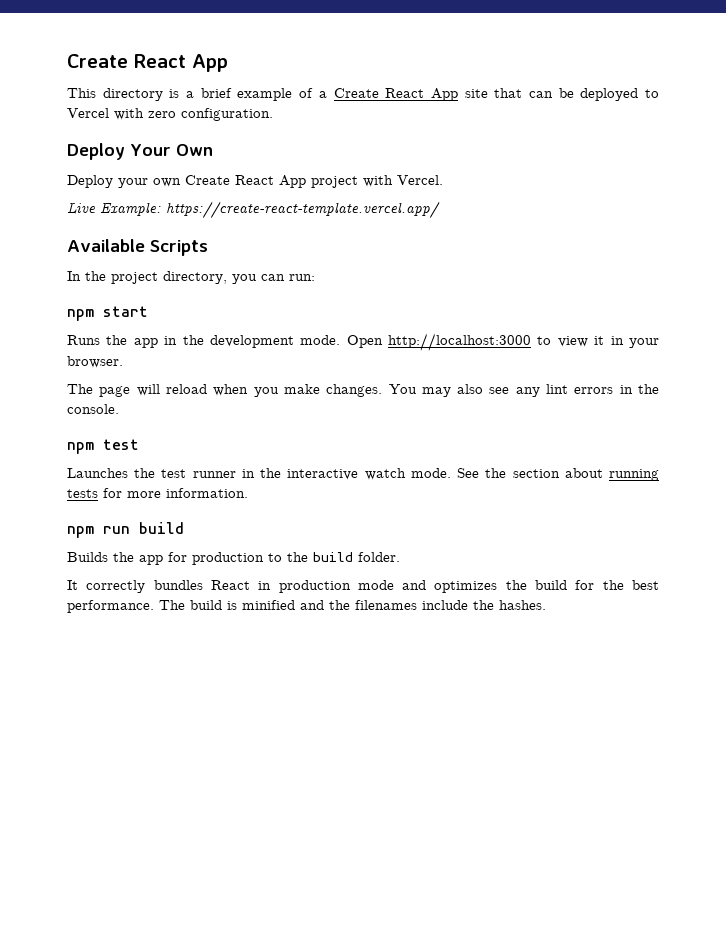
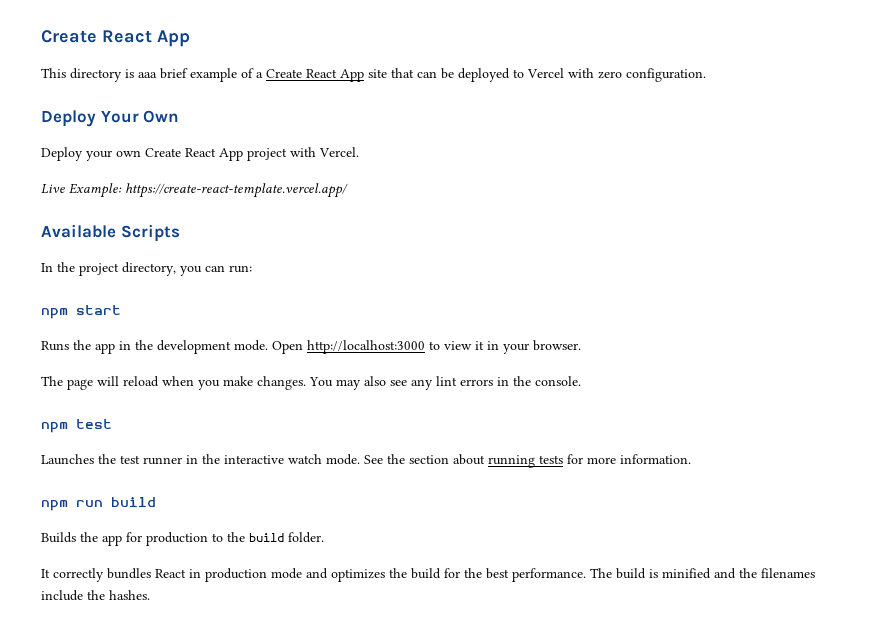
- This directory is a brief example of a Create React App site that can be deployed to Vercel with zero configuration.
+ This directory is aaa brief example of a Create React App site that can be deployed to Vercel with zero configuration.

